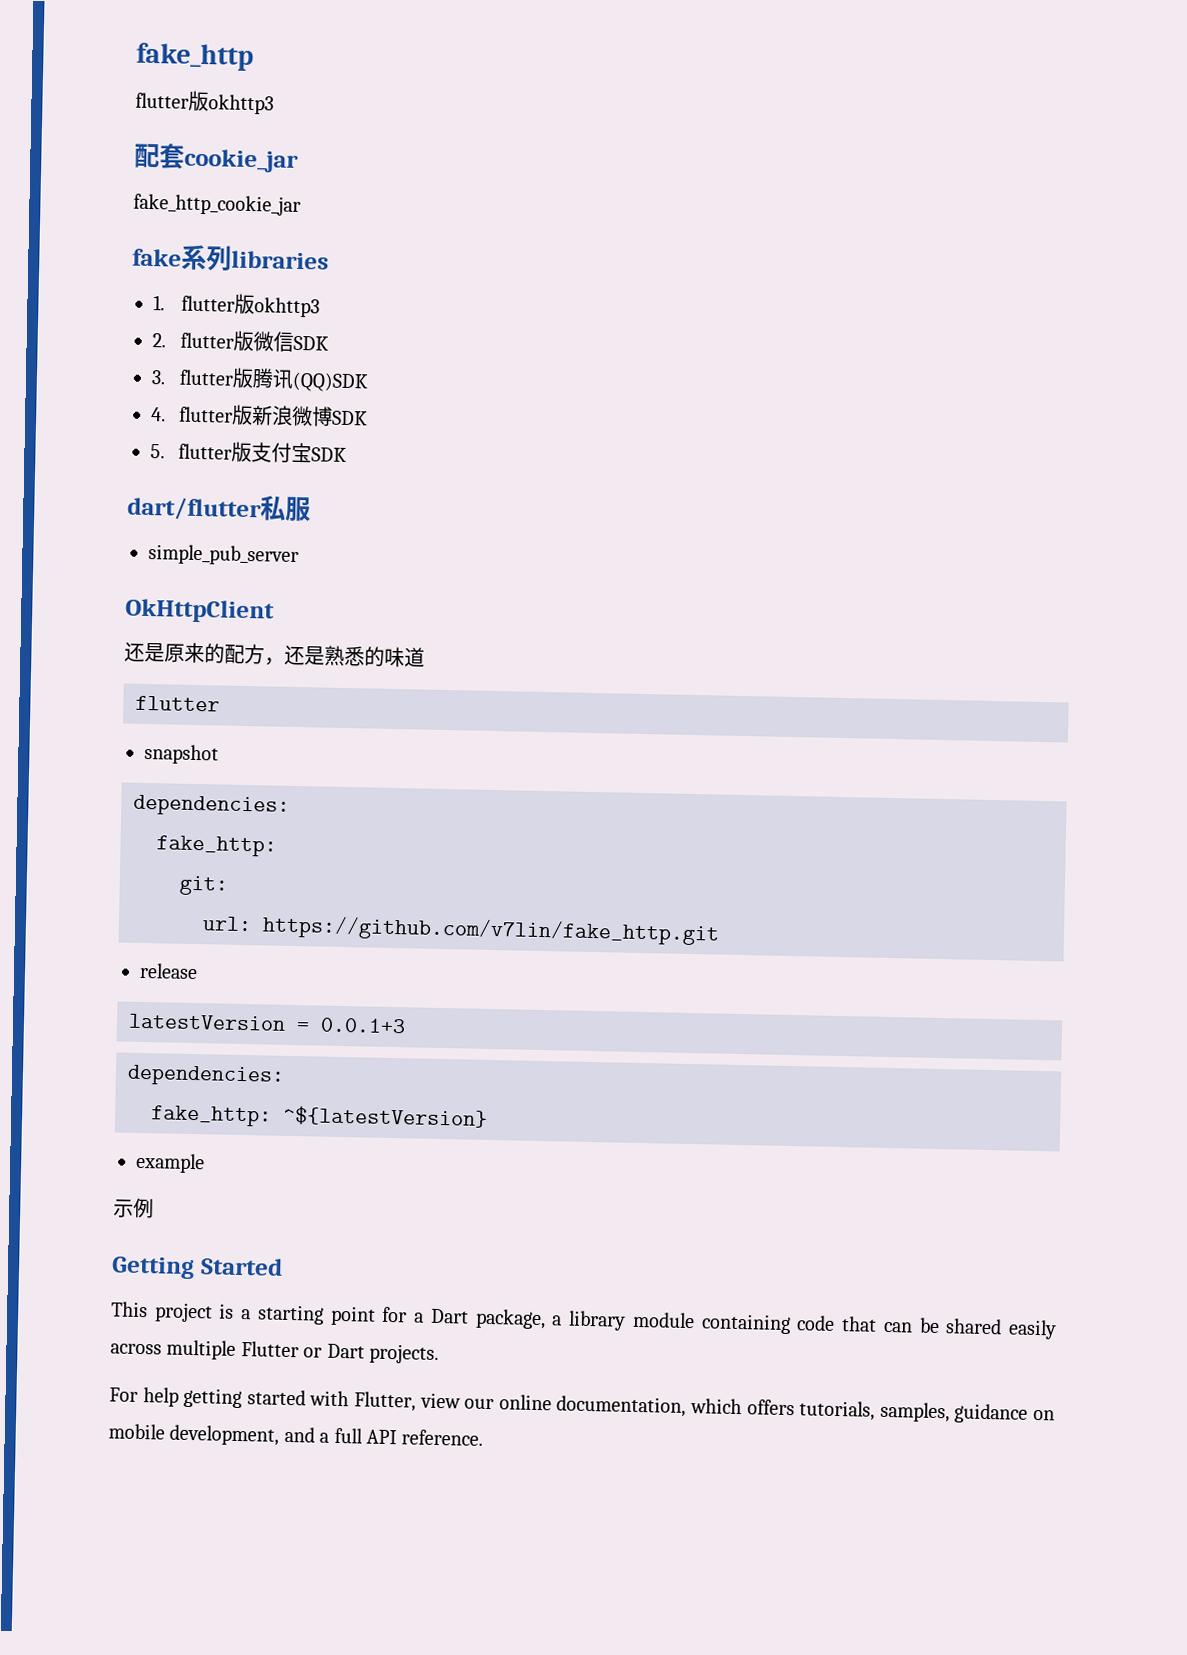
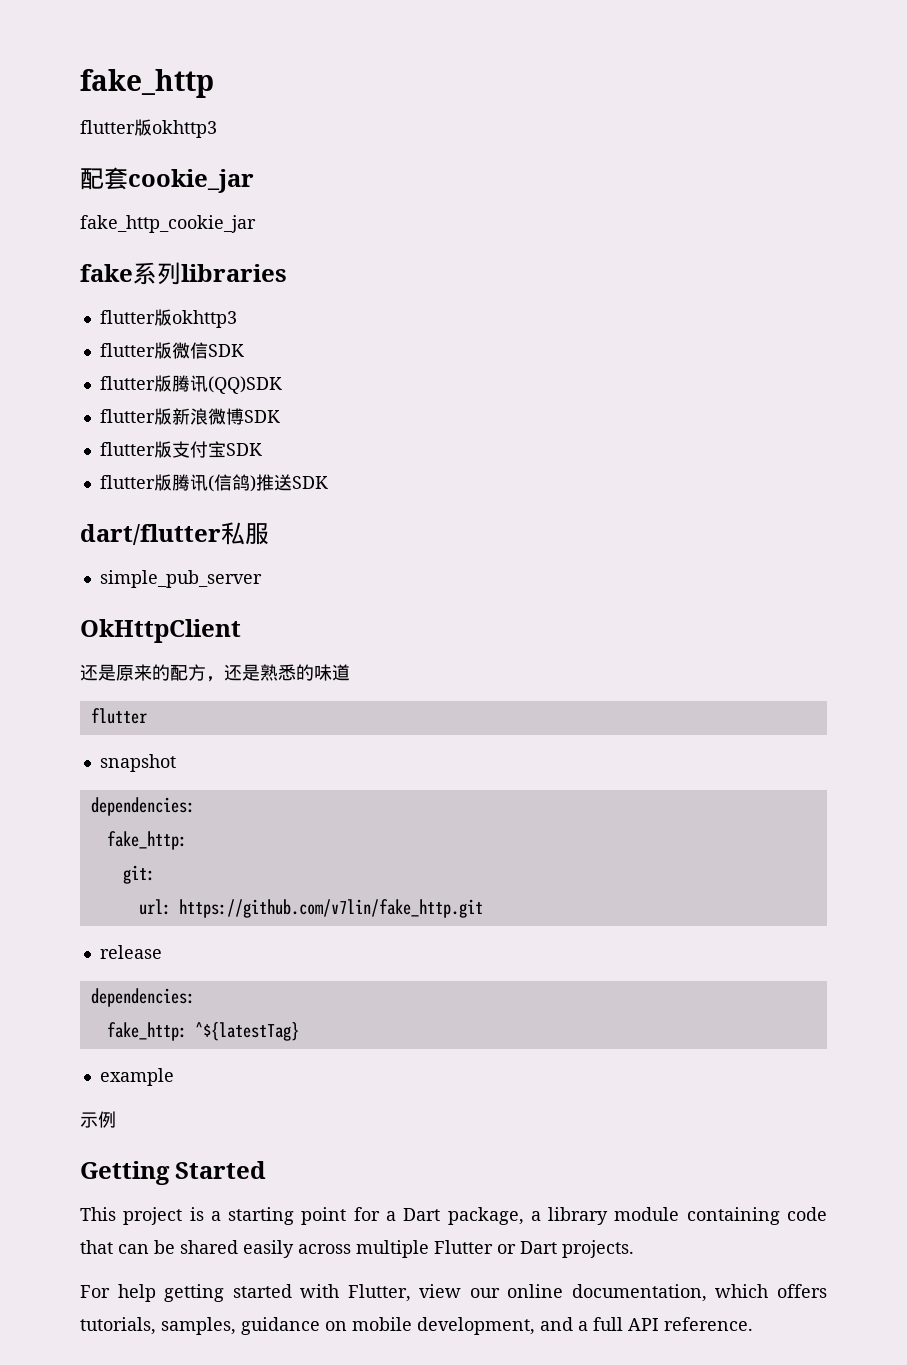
  fake系列libraries
- 1. flutter版okhttp3
- 2. flutter版微信SDK
+ flutter版okhttp3
+ flutter版微信SDK
- 3. flutter版腾讯(QQ)SDK
+ flutter版腾讯(QQ)SDK
- 4. flutter版新浪微博SDK
+ flutter版新浪微博SDK
- 5. flutter版支付宝SDK
+ flutter版支付宝SDK
+ flutter版腾讯(信鸽)推送SDK
  release
- latestVersion = 0.0.1+3
  dependencies:
- fake_http: ^${latestVersion}
+ fake_http: ^${latestTag}

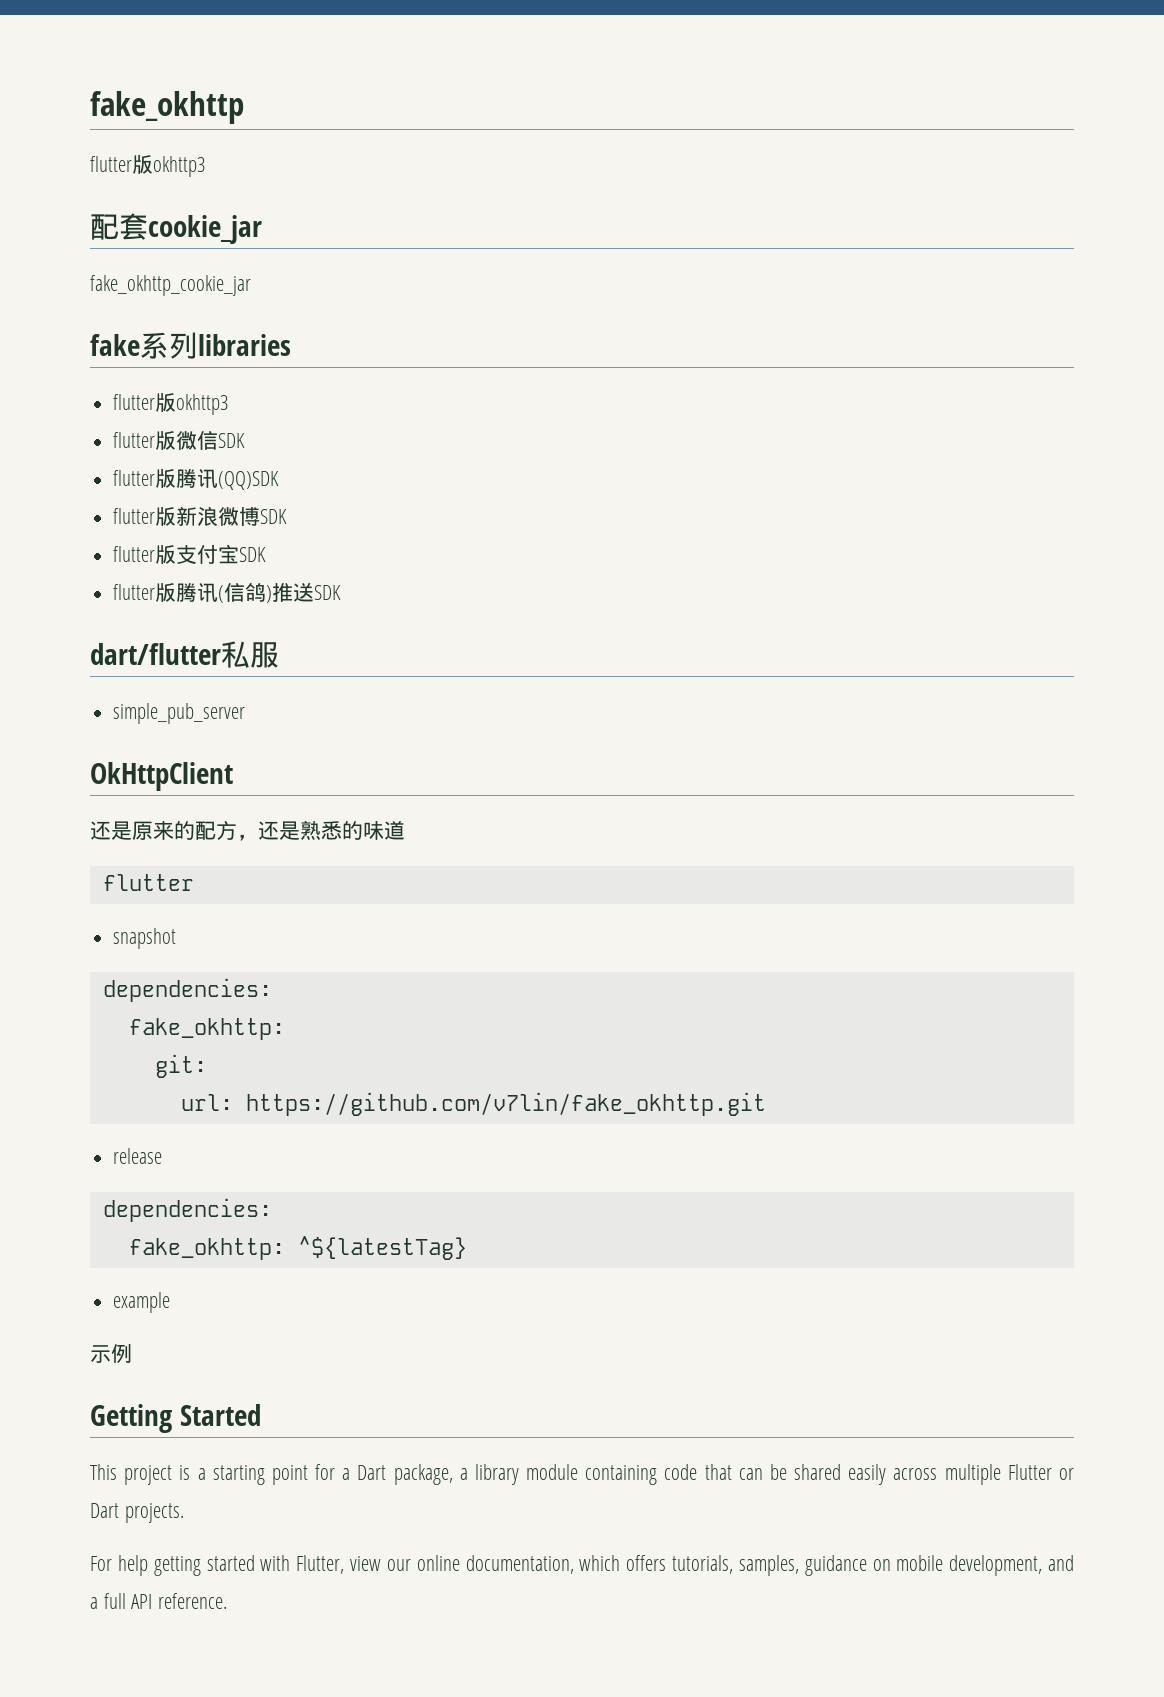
- fake_http
+ fake_okhttp
- fake_http_cookie_jar
+ fake_okhttp_cookie_jar
  snapshot
  dependencies:
- fake_http:
+ fake_okhttp:
- url: https://github.com/v7lin/fake_http.git
+ url: https://github.com/v7lin/fake_okhttp.git
- fake_http: ^${latestTag}
+ fake_okhttp: ^${latestTag}

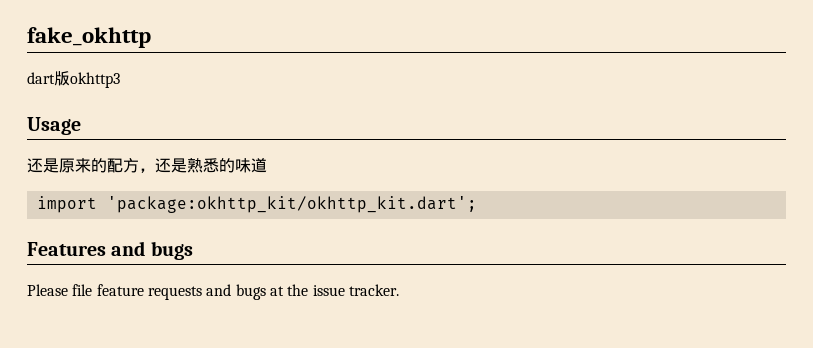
  fake_okhttp
- flutter版okhttp3
- 配套cookie_jar
- fake_okhttp_cookie_jar
- fake系列libraries
- flutter版okhttp3
- flutter版微信SDK
- flutter版腾讯(QQ)SDK
- flutter版新浪微博SDK
- flutter版支付宝SDK
- flutter版腾讯(信鸽)推送SDK
- dart/flutter私服
- simple_pub_server
- OkHttpClient
+ dart版okhttp3
+ Usage
  还是原来的配方，还是熟悉的味道
- flutter
- snapshot
- dependencies:
- fake_okhttp:
- git:
- url: https://github.com/v7lin/fake_okhttp.git
- release
- dependencies:
- fake_okhttp: ^${latestTag}
- example
- 示例
- Getting Started
- This project is a starting point for a Dart package, a library module containing code that can be shared easily across multiple Flutter or Dart projects.
- For help getting started with Flutter, view our online documentation, which offers tutorials, samples, guidance on mobile development, and a full API reference.
+ import 'package:okhttp_kit/okhttp_kit.dart';
+ Features and bugs
+ Please file feature requests and bugs at the issue tracker.

